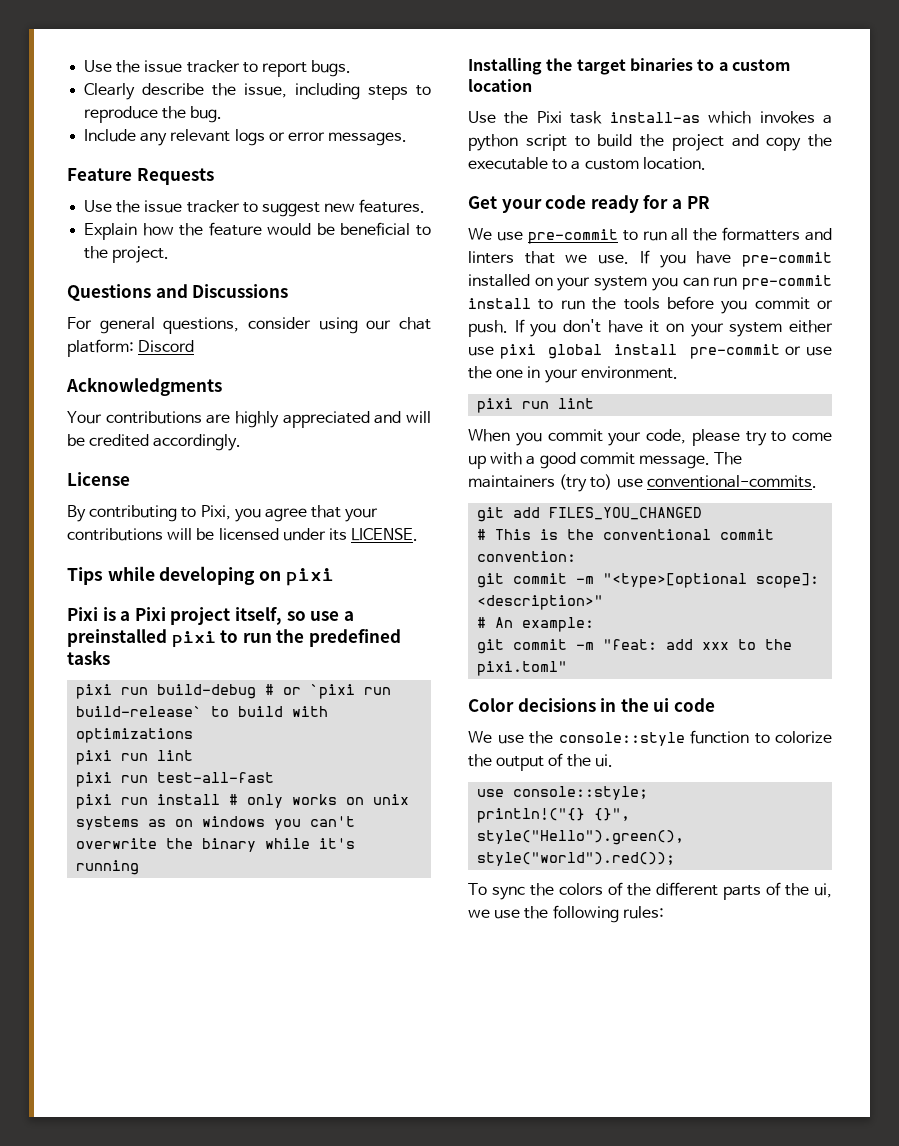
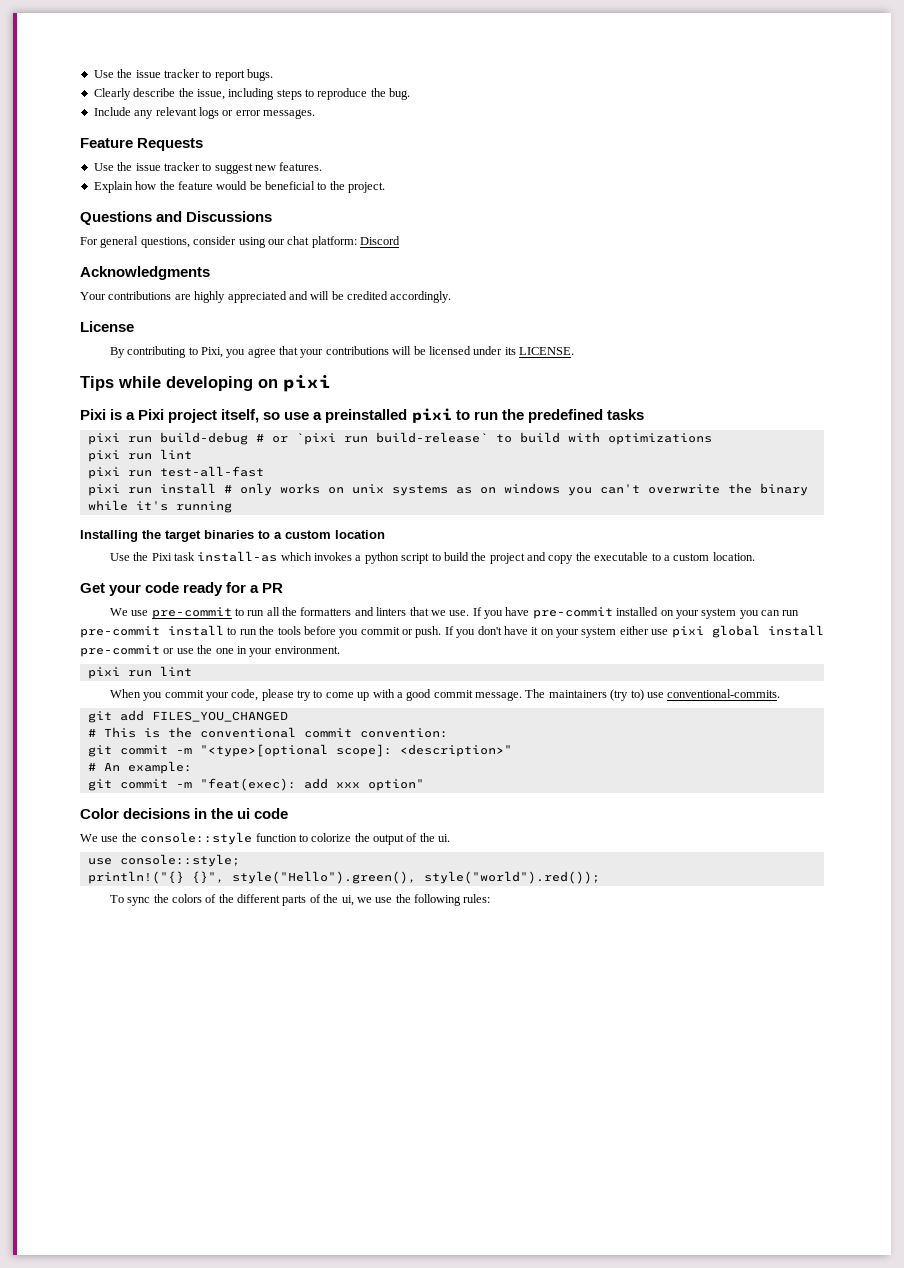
- git commit -m "feat: add xxx to the pixi.toml"
+ git commit -m "feat(exec): add xxx option"

